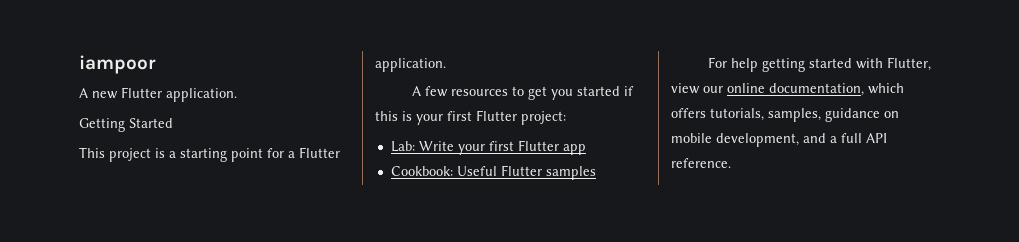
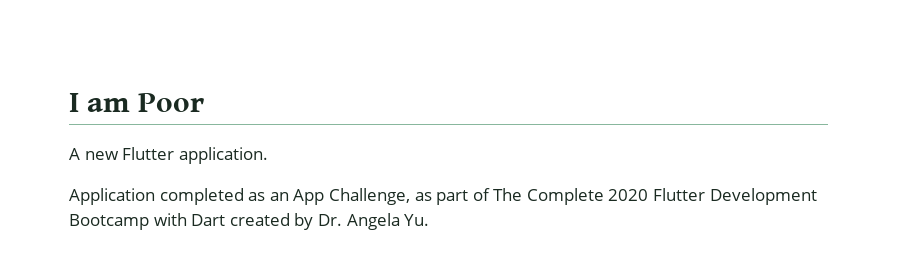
- iampoor
+ I am Poor
- Getting Started
- This project is a starting point for a Flutter application.
- A few resources to get you started if this is your first Flutter project:
- Lab: Write your first Flutter app
- Cookbook: Useful Flutter samples
- For help getting started with Flutter, view our online documentation, which offers tutorials, samples, guidance on mobile development, and a full API reference.
+ Application completed as an App Challenge, as part of The Complete 2020 Flutter Development Bootcamp with Dart created by Dr. Angela Yu.

